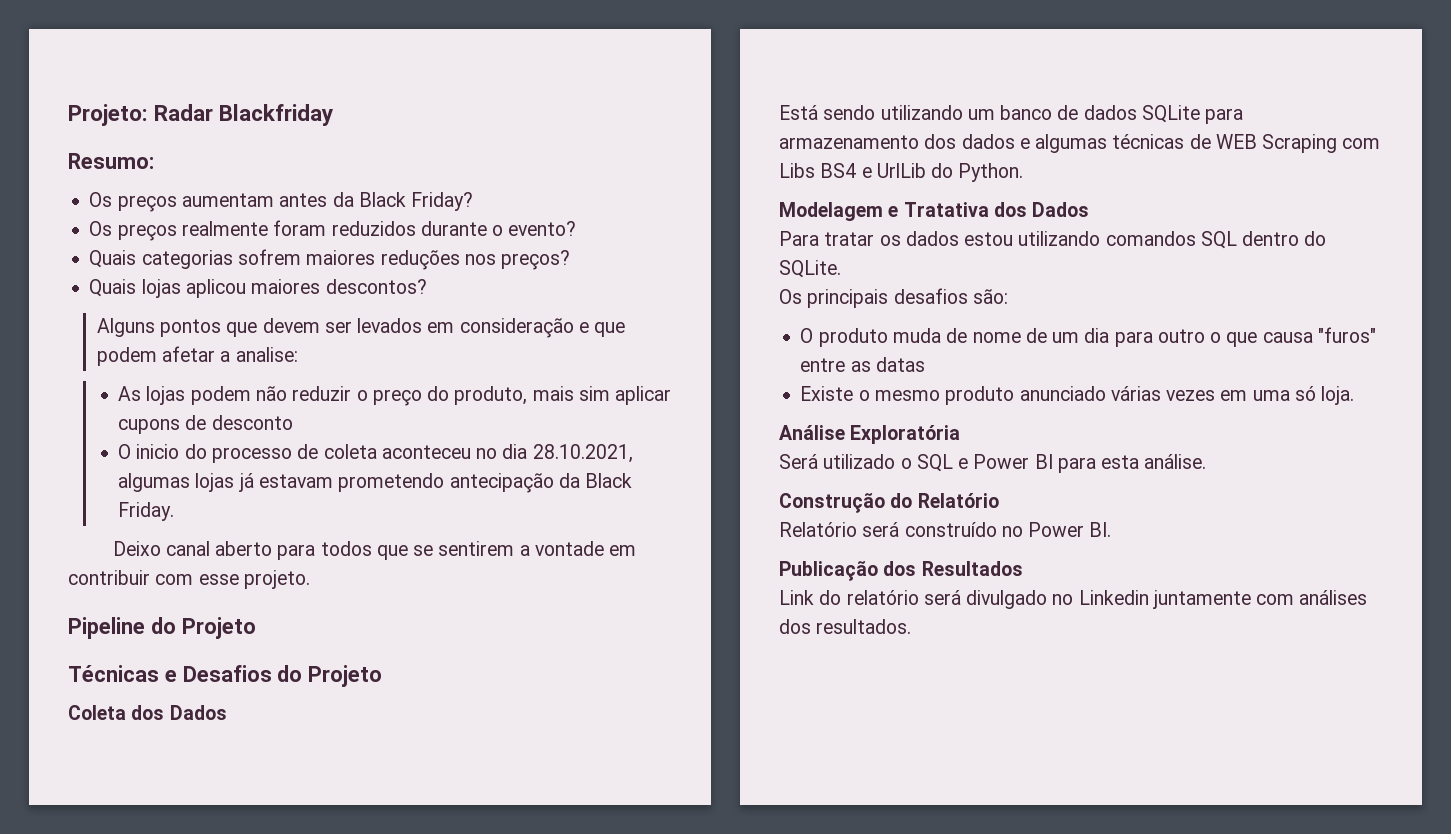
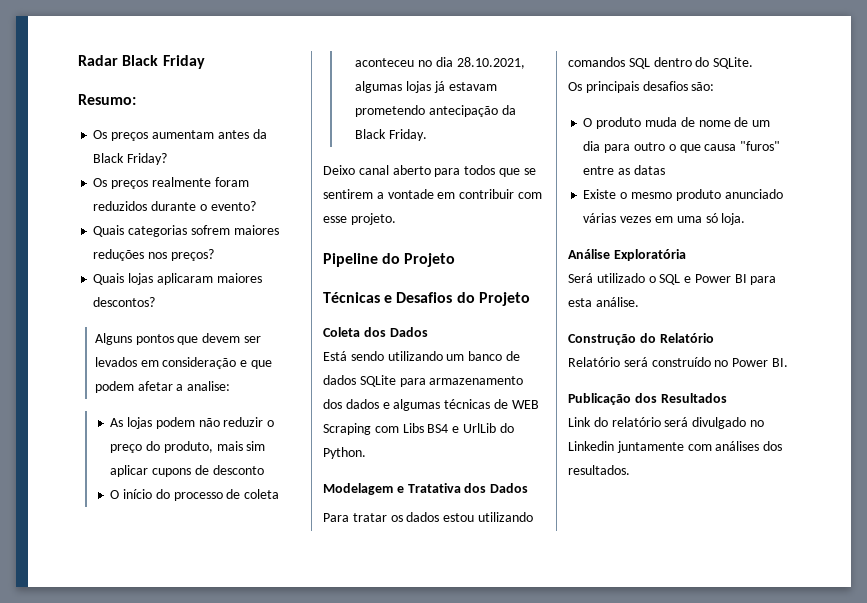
- Projeto: Radar Blackfriday
+ Radar Black Friday
- Quais lojas aplicou maiores descontos?
+ Quais lojas aplicaram maiores descontos?
- O inicio do processo de coleta aconteceu no dia 28.10.2021, algumas lojas já estavam prometendo antecipação da Black Friday.
+ O início do processo de coleta aconteceu no dia 28.10.2021, algumas lojas já estavam prometendo antecipação da Black Friday.

